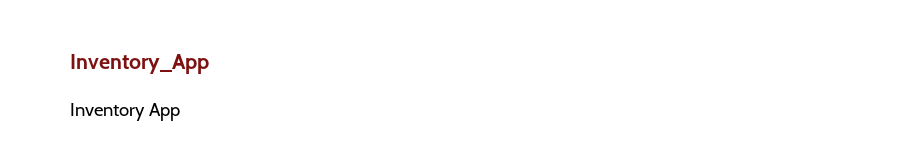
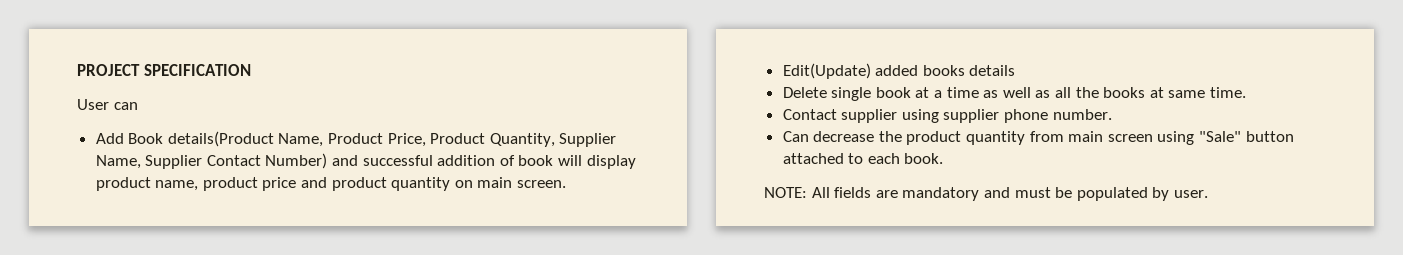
- Inventory_App
- Inventory App
+ PROJECT SPECIFICATION
+ User can
+ Add Book details(Product Name, Product Price, Product Quantity, Supplier Name, Supplier Contact Number) and successful addition of book will display product name, product price and product quantity on main screen.
+ Edit(Update) added books details
+ Delete single book at a time as well as all the books at same time.
+ Contact supplier using supplier phone number.
+ Can decrease the product quantity from main screen using "Sale" button attached to each book.
+ NOTE: All fields are mandatory and must be populated by user.

